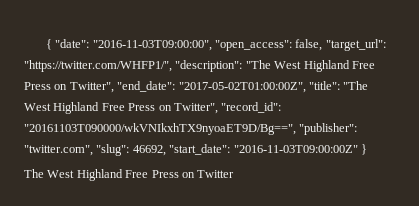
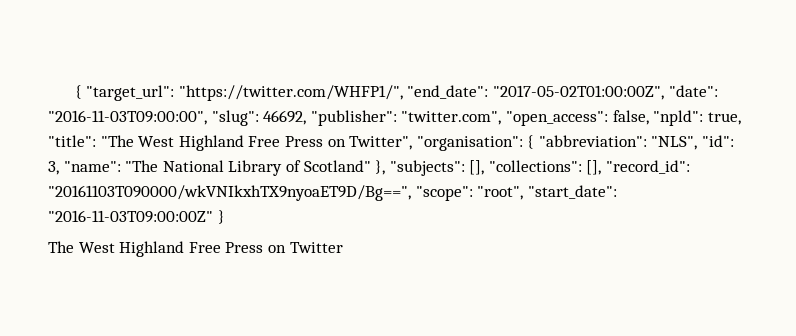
- { "date": "2016-11-03T09:00:00", "open_access": false, "target_url": "https://twitter.com/WHFP1/", "description": "The West Highland Free Press on Twitter", "end_date": "2017-05-02T01:00:00Z", "title": "The West Highland Free Press on Twitter", "record_id": "20161103T090000/wkVNIkxhTX9nyoaET9D/Bg==", "publisher": "twitter.com", "slug": 46692, "start_date": "2016-11-03T09:00:00Z" }
+ { "target_url": "https://twitter.com/WHFP1/", "end_date": "2017-05-02T01:00:00Z", "date": "2016-11-03T09:00:00", "slug": 46692, "publisher": "twitter.com", "open_access": false, "npld": true, "title": "The West Highland Free Press on Twitter", "organisation": { "abbreviation": "NLS", "id": 3, "name": "The National Library of Scotland" }, "subjects": [], "collections": [], "record_id": "20161103T090000/wkVNIkxhTX9nyoaET9D/Bg==", "scope": "root", "start_date": "2016-11-03T09:00:00Z" }

